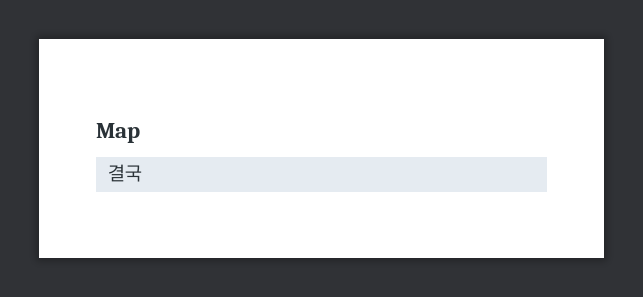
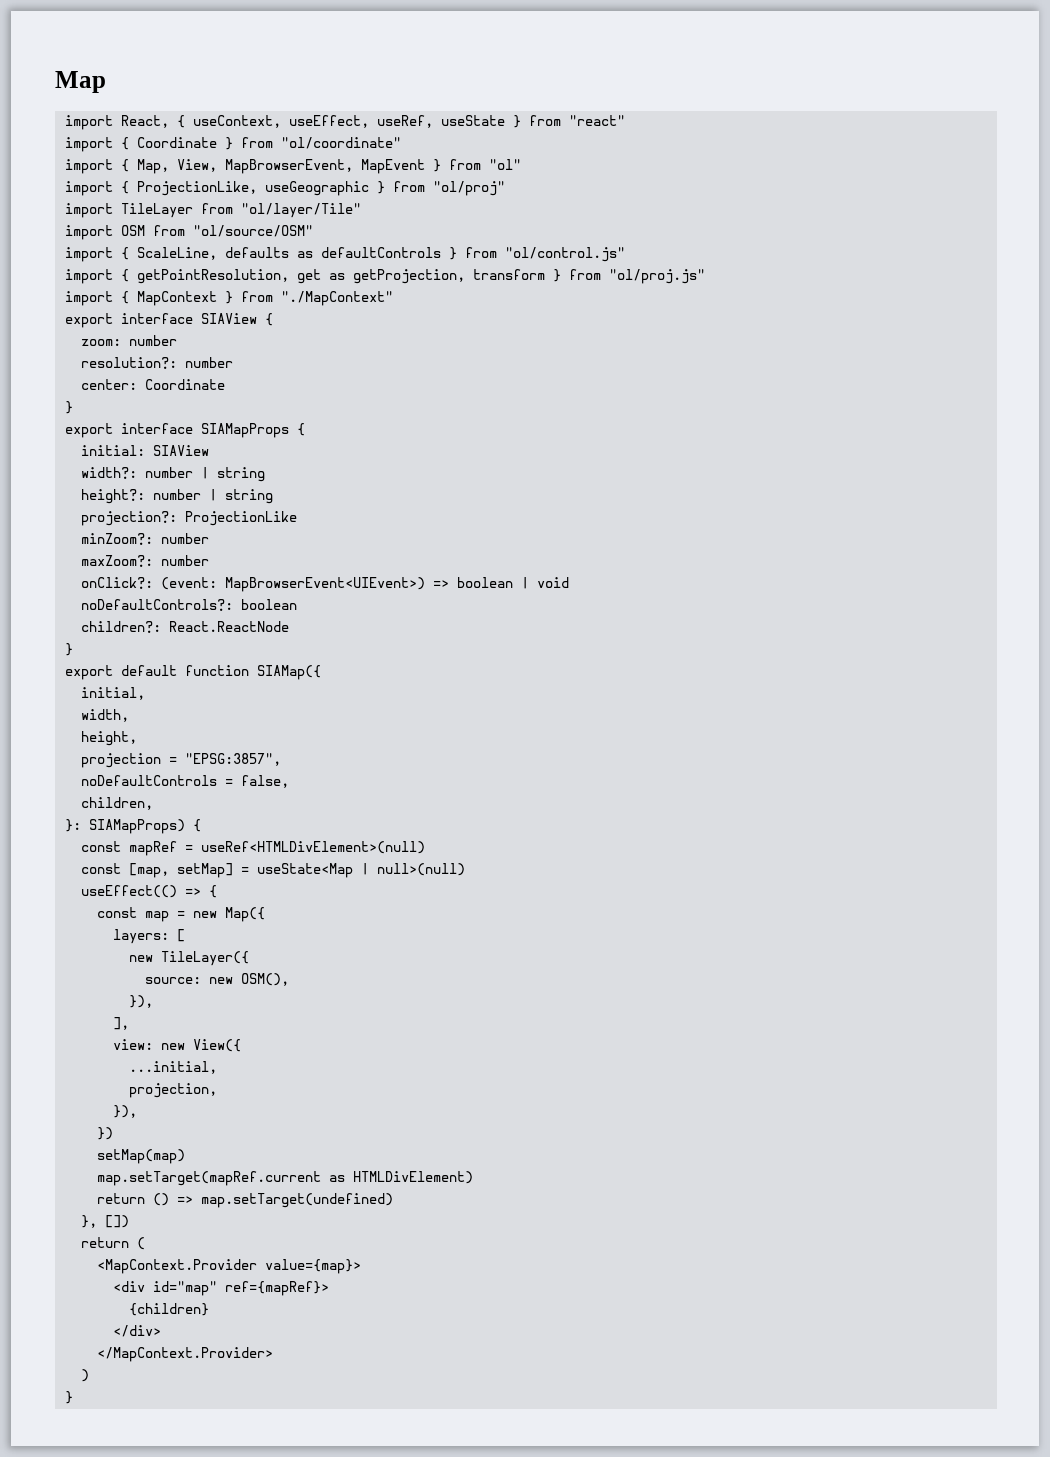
- 결국
+ import React, { useContext, useEffect, useRef, useState } from "react"
+ import { Coordinate } from "ol/coordinate"
+ import { Map, View, MapBrowserEvent, MapEvent } from "ol"
+ import { ProjectionLike, useGeographic } from "ol/proj"
+ import TileLayer from "ol/layer/Tile"
+ import OSM from "ol/source/OSM"
+ import { ScaleLine, defaults as defaultControls } from "ol/control.js"
+ import { getPointResolution, get as getProjection, transform } from "ol/proj.js"
+ import { MapContext } from "./MapContext"
+ export interface SIAView {
+ zoom: number
+ resolution?: number
+ center: Coordinate
+ }
+ export interface SIAMapProps {
+ initial: SIAView
+ width?: number | string
+ height?: number | string
+ projection?: ProjectionLike
+ minZoom?: number
+ maxZoom?: number
+ onClick?: (event: MapBrowserEvent<UIEvent>) => boolean | void
+ noDefaultControls?: boolean
+ children?: React.ReactNode
+ }
+ export default function SIAMap({
+ initial,
+ width,
+ height,
+ projection = "EPSG:3857",
+ noDefaultControls = false,
+ children,
+ }: SIAMapProps) {
+ const mapRef = useRef<HTMLDivElement>(null)
+ const [map, setMap] = useState<Map | null>(null)
+ useEffect(() => {
+ const map = new Map({
+ layers: [
+ new TileLayer({
+ source: new OSM(),
+ }),
+ ],
+ view: new View({
+ ...initial,
+ projection,
+ }),
+ })
+ setMap(map)
+ map.setTarget(mapRef.current as HTMLDivElement)
+ return () => map.setTarget(undefined)
+ }, [])
+ return (
+ <MapContext.Provider value={map}>
+ <div id="map" ref={mapRef}>
+ {children}
+ </div>
+ </MapContext.Provider>
+ )
+ }

